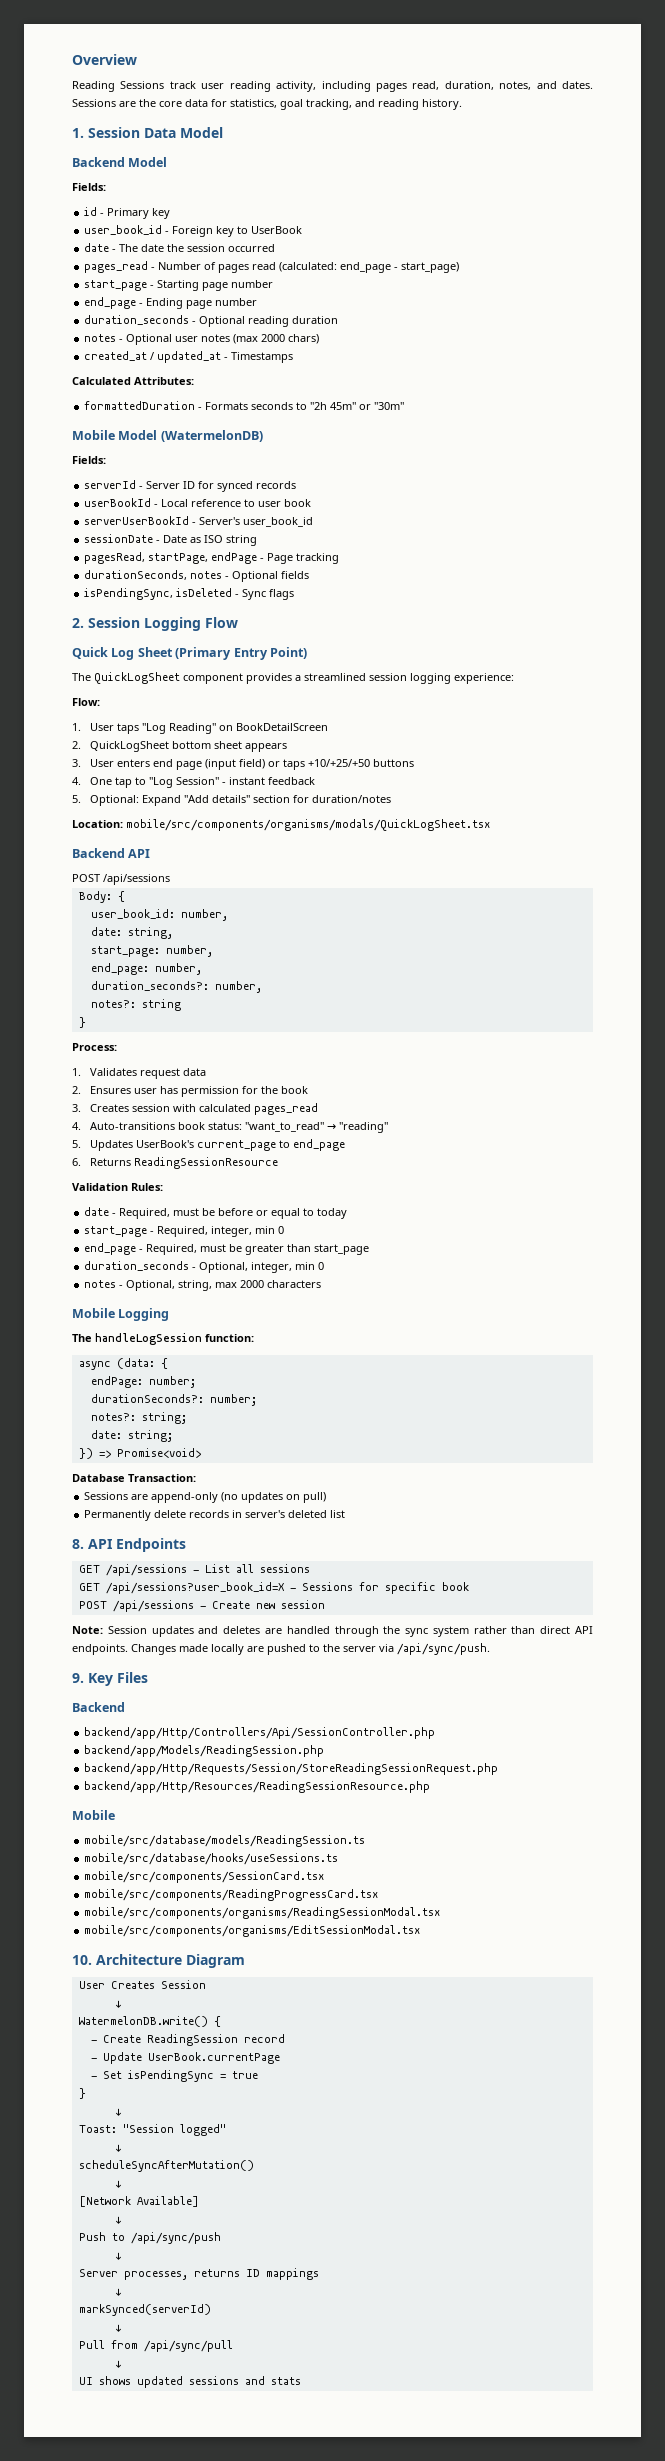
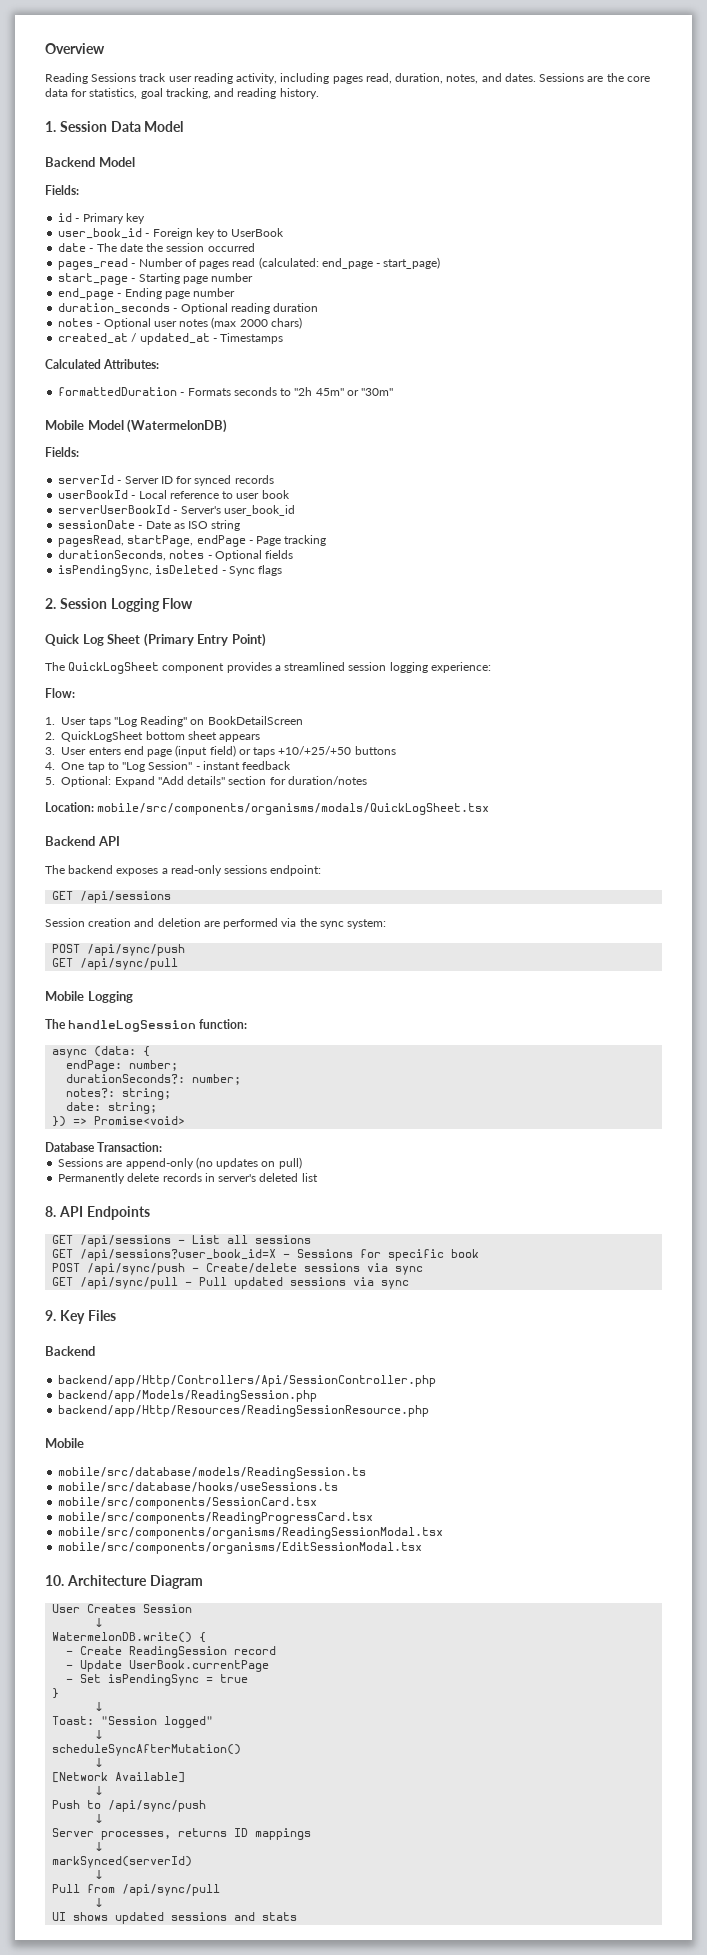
  Backend API
- POST /api/sessions
- Body: {
- user_book_id: number,
- date: string,
- start_page: number,
- end_page: number,
- duration_seconds?: number,
- notes?: string
- }
- Process:
- 1. Validates request data
- 2. Ensures user has permission for the book
- 3. Creates session with calculated pages_read
- 4. Auto-transitions book status: "want_to_read" → "reading"
- 5. Updates UserBook's current_page to end_page
- 6. Returns ReadingSessionResource
- Validation Rules:
- date - Required, must be before or equal to today
- start_page - Required, integer, min 0
- end_page - Required, must be greater than start_page
- duration_seconds - Optional, integer, min 0
- notes - Optional, string, max 2000 characters
+ The backend exposes a read-only sessions endpoint:
+ GET /api/sessions
+ Session creation and deletion are performed via the sync system:
+ POST /api/sync/push
+ GET /api/sync/pull
- POST /api/sessions - Create new session
- Note: Session updates and deletes are handled through the sync system rather than direct API endpoints. Changes made locally are pushed to the server via /api/sync/push.
+ POST /api/sync/push - Create/delete sessions via sync
+ GET /api/sync/pull - Pull updated sessions via sync
- backend/app/Http/Requests/Session/StoreReadingSessionRequest.php

